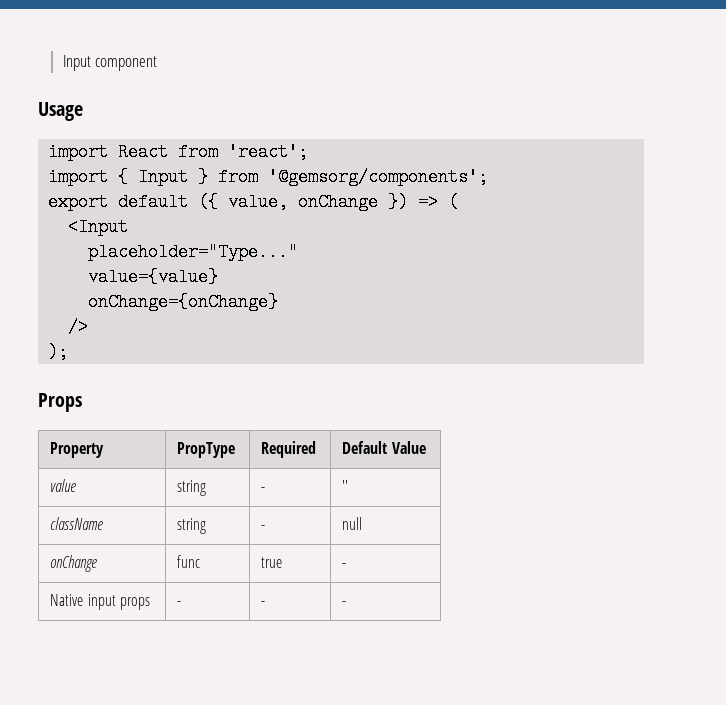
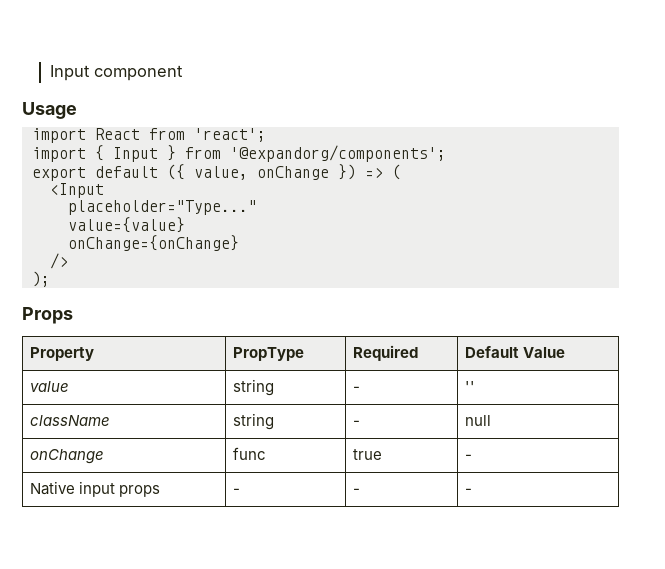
- import { Input } from '@gemsorg/components';
+ import { Input } from '@expandorg/components';

